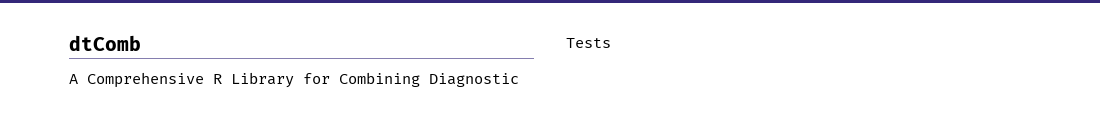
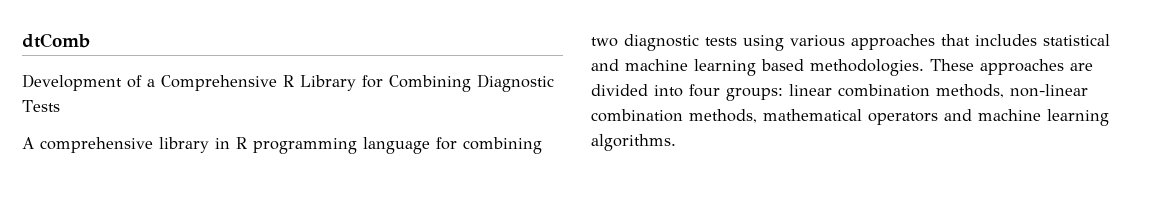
- A Comprehensive R Library for Combining Diagnostic Tests
+ Development of a Comprehensive R Library for Combining Diagnostic Tests
+ A comprehensive library in R programming language for combining two diagnostic tests using various approaches that includes statistical and machine learning based methodologies. These approaches are divided into four groups: linear combination methods, non-linear combination methods, mathematical operators and machine learning algorithms.

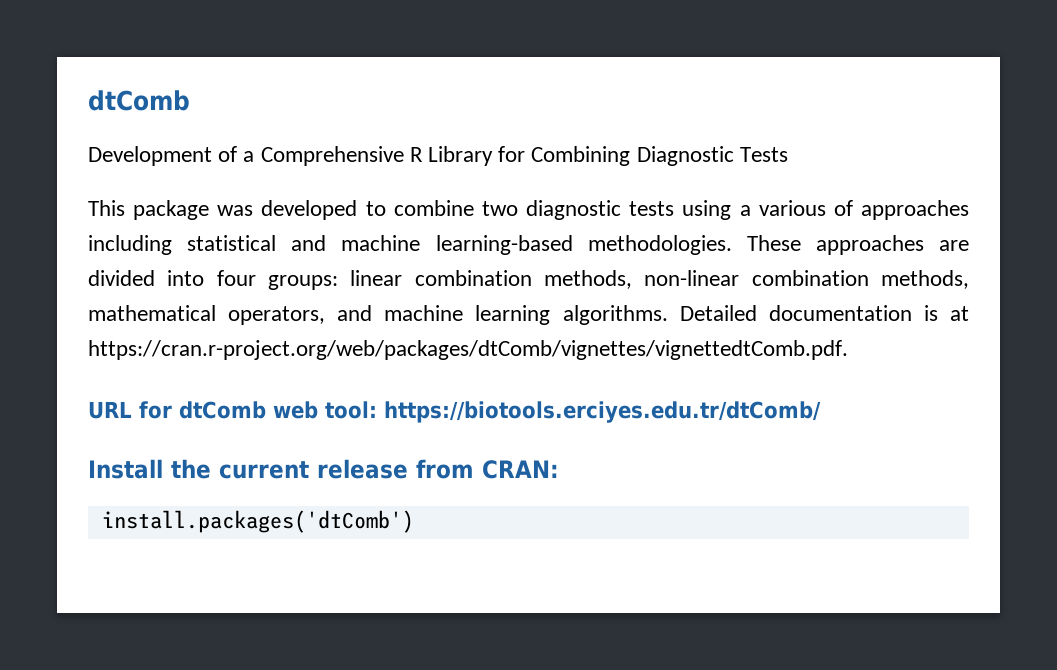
- A comprehensive library in R programming language for combining two diagnostic tests using various approaches that includes statistical and machine learning based methodologies.
+ This package was developed to combine two diagnostic tests using a various of approaches including statistical and machine learning-based methodologies.
- These approaches are divided into four groups: linear combination methods, non-linear combination methods, mathematical operators and machine learning algorithms.
+ These approaches are divided into four groups: linear combination methods, non-linear combination methods, mathematical operators, and machine learning algorithms.
+ Detailed documentation is at https://cran.r-project.org/web/packages/dtComb/vignettes/vignettedtComb.pdf.
+ URL for dtComb web tool: https://biotools.erciyes.edu.tr/dtComb/
+ Install the current release from CRAN:
+ install.packages('dtComb')

